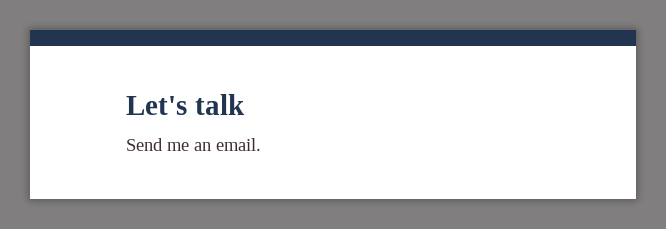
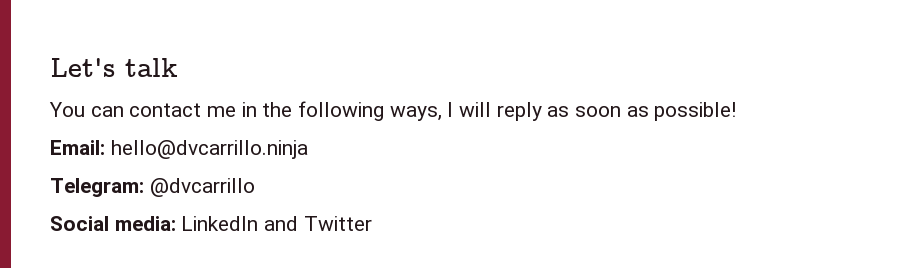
- Send me an email.
+ You can contact me in the following ways, I will reply as soon as possible!
+ Email: hello@dvcarrillo.ninja
+ Telegram: @dvcarrillo
+ Social media: LinkedIn and Twitter

